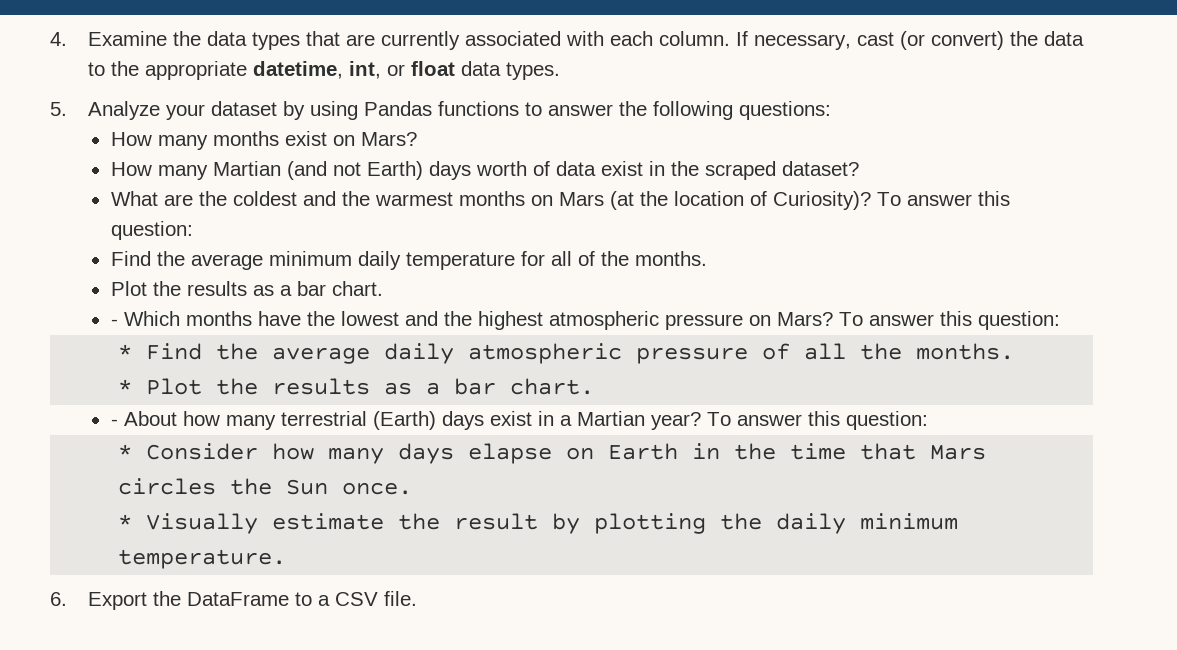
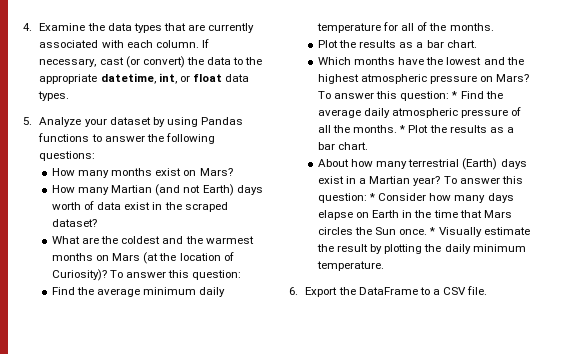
- - Which months have the lowest and the highest atmospheric pressure on Mars? To answer this question:
- * Find the average daily atmospheric pressure of all the months.
- * Plot the results as a bar chart.
+ Which months have the lowest and the highest atmospheric pressure on Mars? To answer this question: * Find the average daily atmospheric pressure of all the months. * Plot the results as a bar chart.
- - About how many terrestrial (Earth) days exist in a Martian year? To answer this question:
- * Consider how many days elapse on Earth in the time that Mars circles the Sun once.
- * Visually estimate the result by plotting the daily minimum temperature.
+ About how many terrestrial (Earth) days exist in a Martian year? To answer this question: * Consider how many days elapse on Earth in the time that Mars circles the Sun once. * Visually estimate the result by plotting the daily minimum temperature.

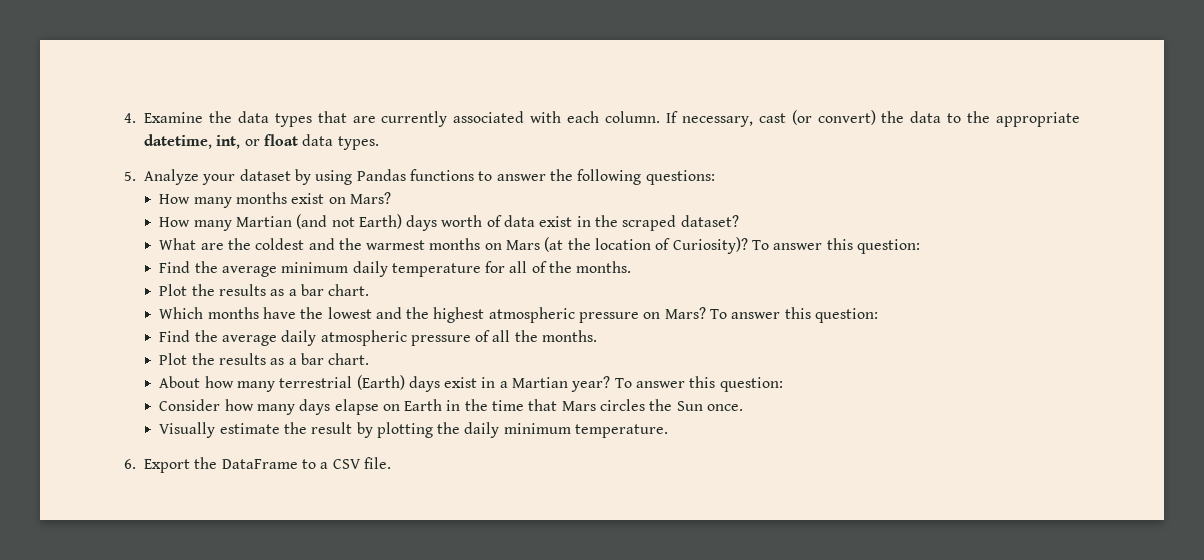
- Which months have the lowest and the highest atmospheric pressure on Mars? To answer this question: * Find the average daily atmospheric pressure of all the months. * Plot the results as a bar chart.
+ Which months have the lowest and the highest atmospheric pressure on Mars? To answer this question:
+ Find the average daily atmospheric pressure of all the months.
+ Plot the results as a bar chart.
- About how many terrestrial (Earth) days exist in a Martian year? To answer this question: * Consider how many days elapse on Earth in the time that Mars circles the Sun once. * Visually estimate the result by plotting the daily minimum temperature.
+ About how many terrestrial (Earth) days exist in a Martian year? To answer this question:
+ Consider how many days elapse on Earth in the time that Mars circles the Sun once.
+ Visually estimate the result by plotting the daily minimum temperature.

